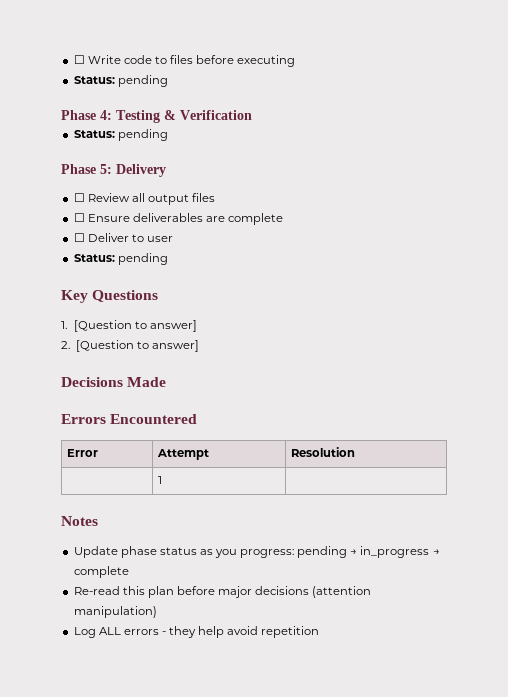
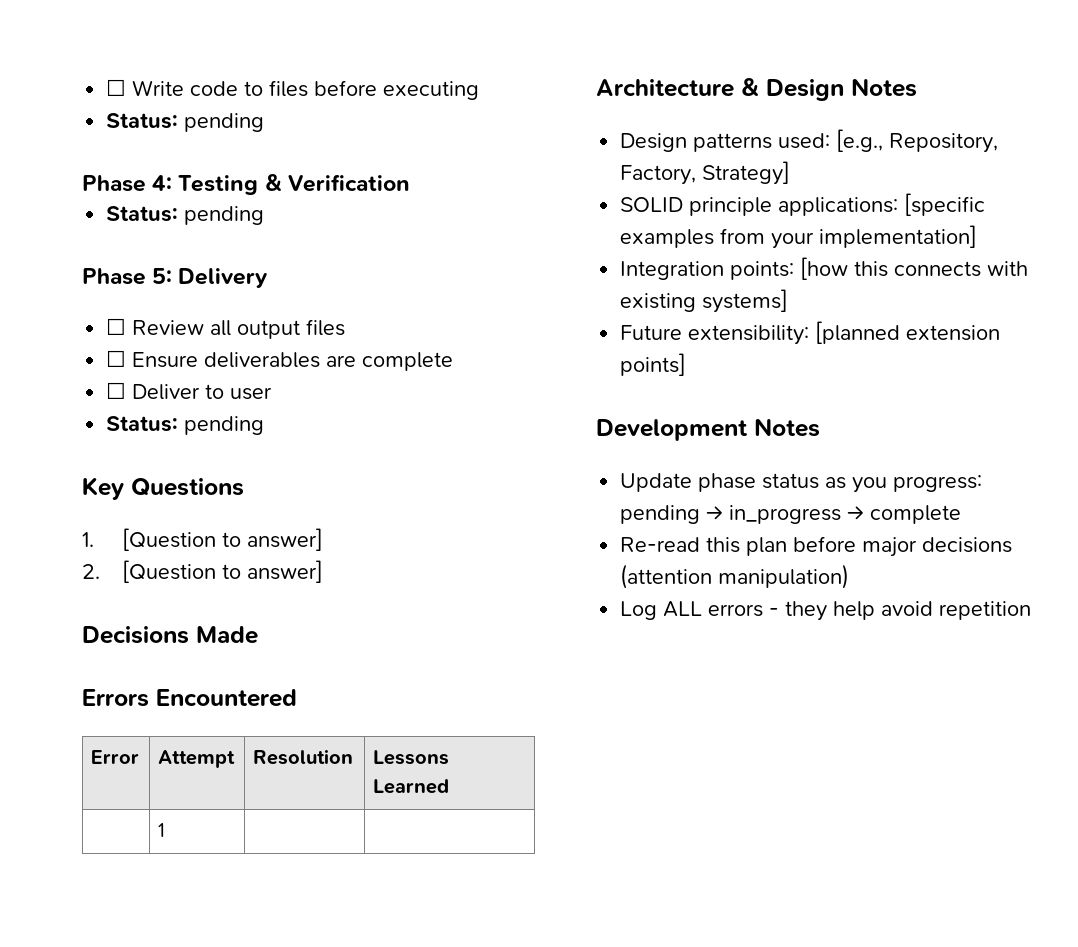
- Error | Attempt | Resolution
- | 1 |
- Notes
+ Error | Attempt | Resolution | Lessons Learned
+ | 1 | |
+ Architecture & Design Notes
+ Design patterns used: [e.g., Repository, Factory, Strategy]
+ SOLID principle applications: [specific examples from your implementation]
+ Integration points: [how this connects with existing systems]
+ Future extensibility: [planned extension points]
+ Development Notes

